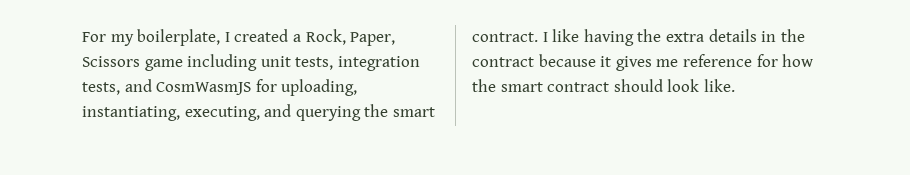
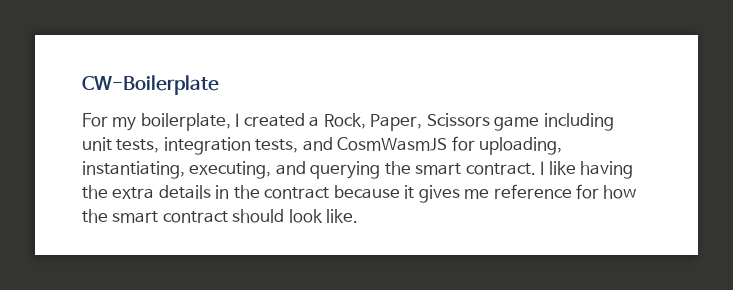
+ CW-Boilerplate

